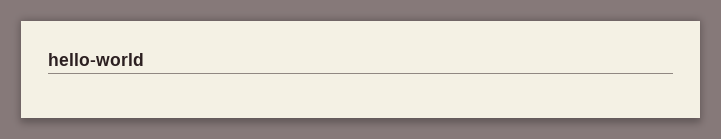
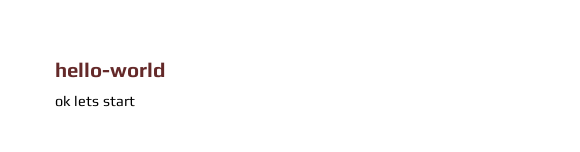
+ ok lets start

